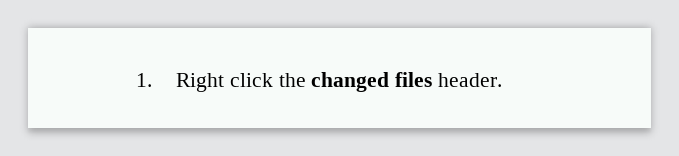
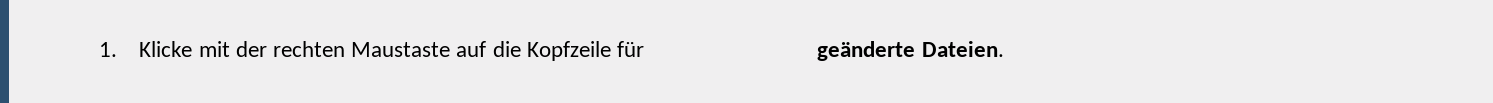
- 1. Right click the changed files header.
+ 1. Klicke mit der rechten Maustaste auf die Kopfzeile für geänderte Dateien.

